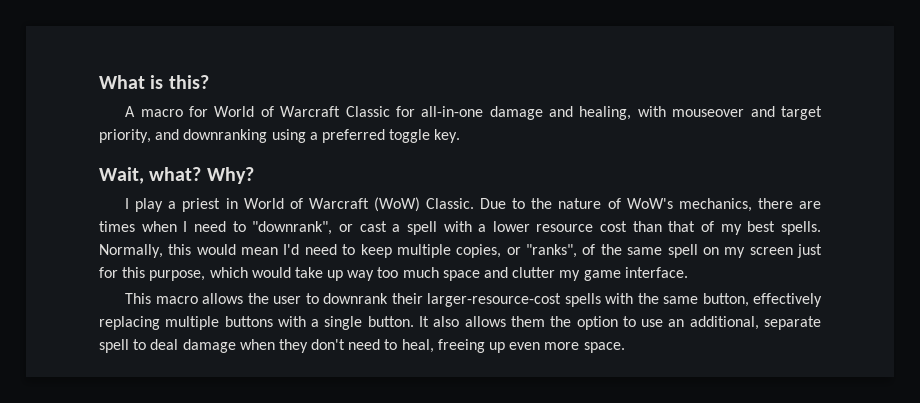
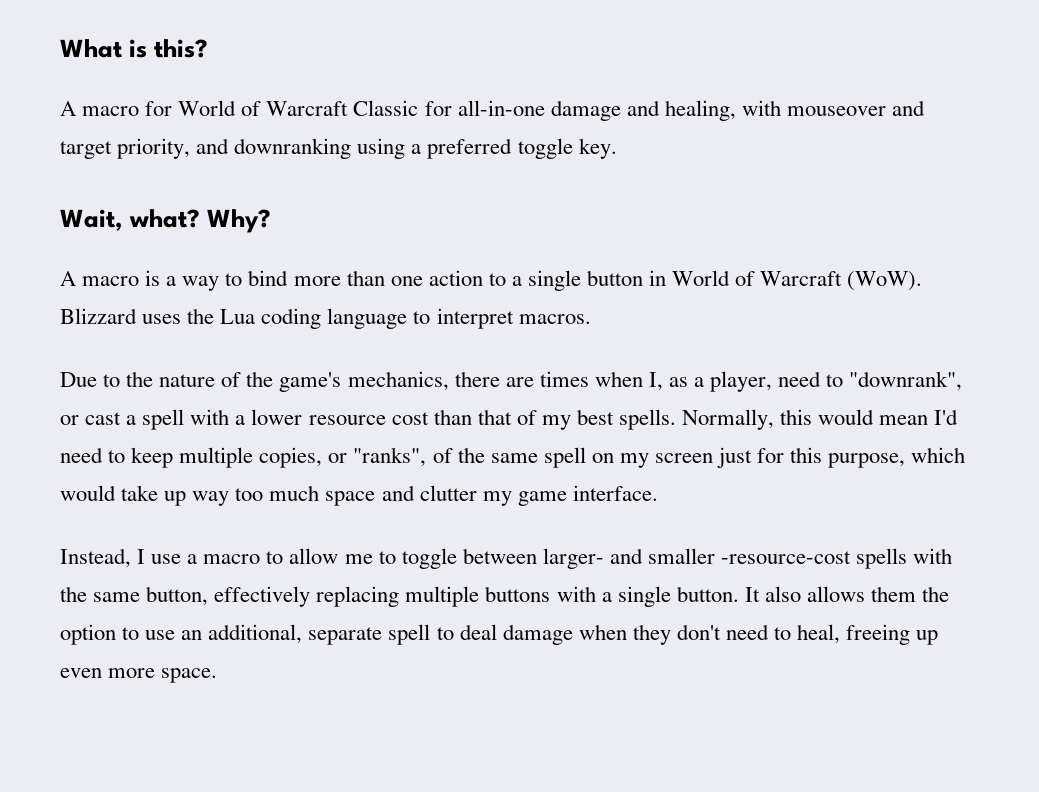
- I play a priest in World of Warcraft (WoW) Classic. Due to the nature of WoW's mechanics, there are times when I need to "downrank", or cast a spell with a lower resource cost than that of my best spells.
+ A macro is a way to bind more than one action to a single button in World of Warcraft (WoW). Blizzard uses the Lua coding language to interpret macros.
+ Due to the nature of the game's mechanics, there are times when I, as a player, need to "downrank", or cast a spell with a lower resource cost than that of my best spells.
- This macro allows the user to downrank their larger-resource-cost spells with the same button, effectively replacing multiple buttons with a single button.
+ Instead, I use a macro to allow me to toggle between larger- and smaller -resource-cost spells with the same button, effectively replacing multiple buttons with a single button.

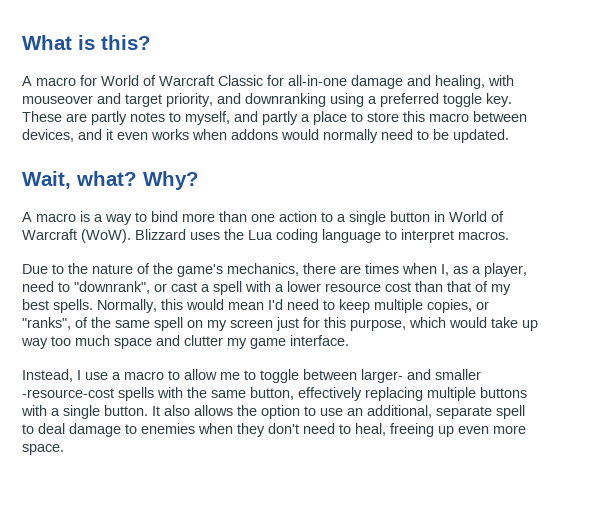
+ These are partly notes to myself, and partly a place to store this macro between devices, and it even works when addons would normally need to be updated.
- It also allows them the option to use an additional, separate spell to deal damage when they don't need to heal, freeing up even more space.
+ It also allows the option to use an additional, separate spell to deal damage to enemies when they don't need to heal, freeing up even more space.

